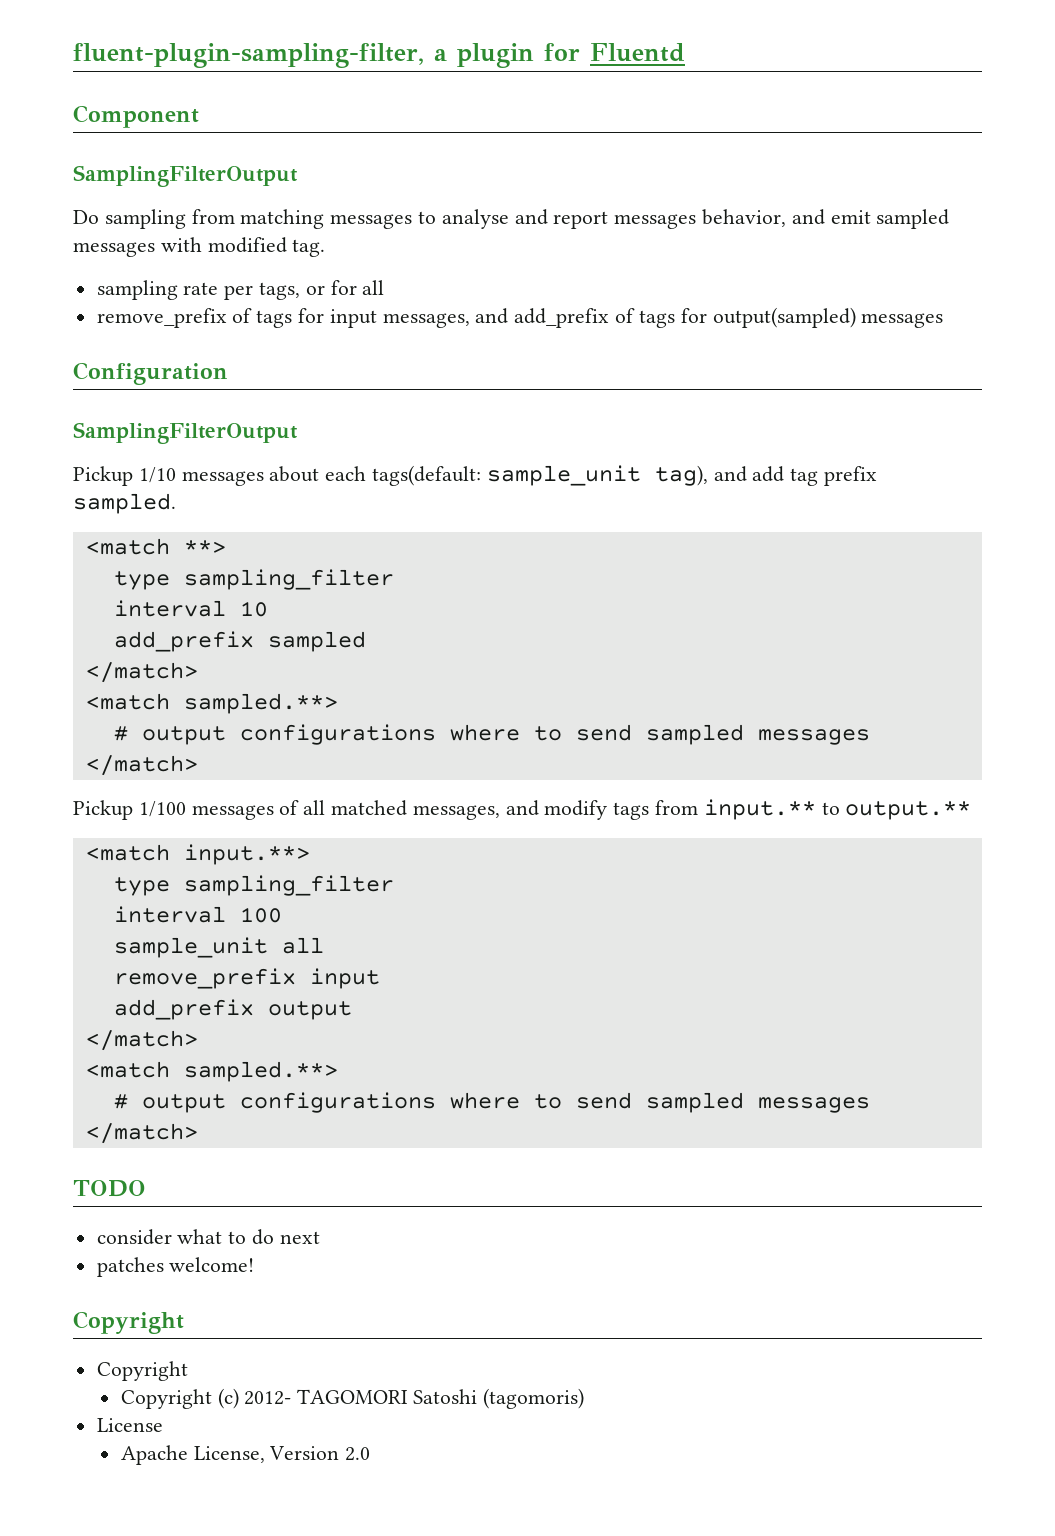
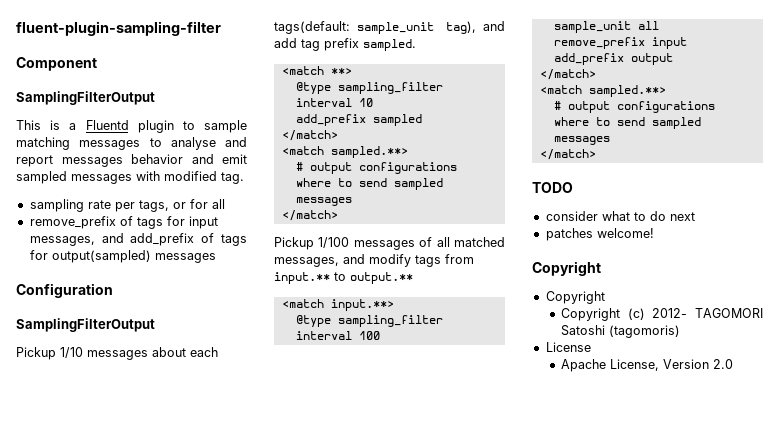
- fluent-plugin-sampling-filter, a plugin for Fluentd
+ fluent-plugin-sampling-filter
  Component
  SamplingFilterOutput
- Do sampling from matching messages to analyse and report messages behavior, and emit sampled messages with modified tag.
+ This is a Fluentd plugin to sample matching messages to analyse and report messages behavior and emit sampled messages with modified tag.
  <match **>
- type sampling_filter
+ @type sampling_filter
  <match input.**>
- type sampling_filter
+ @type sampling_filter

